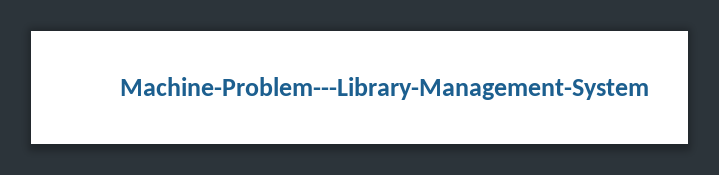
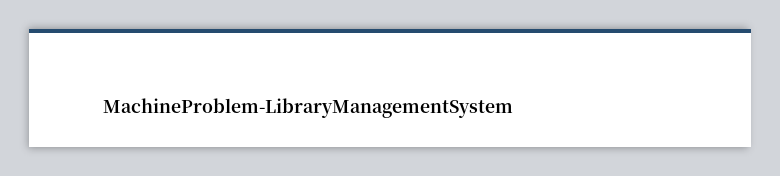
- Machine-Problem---Library-Management-System
+ MachineProblem-LibraryManagementSystem

